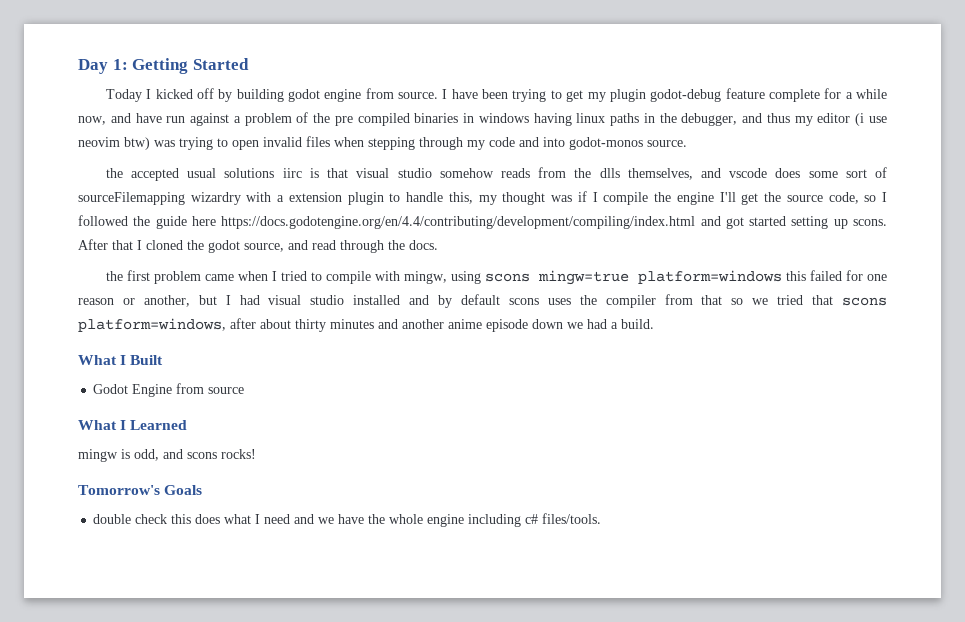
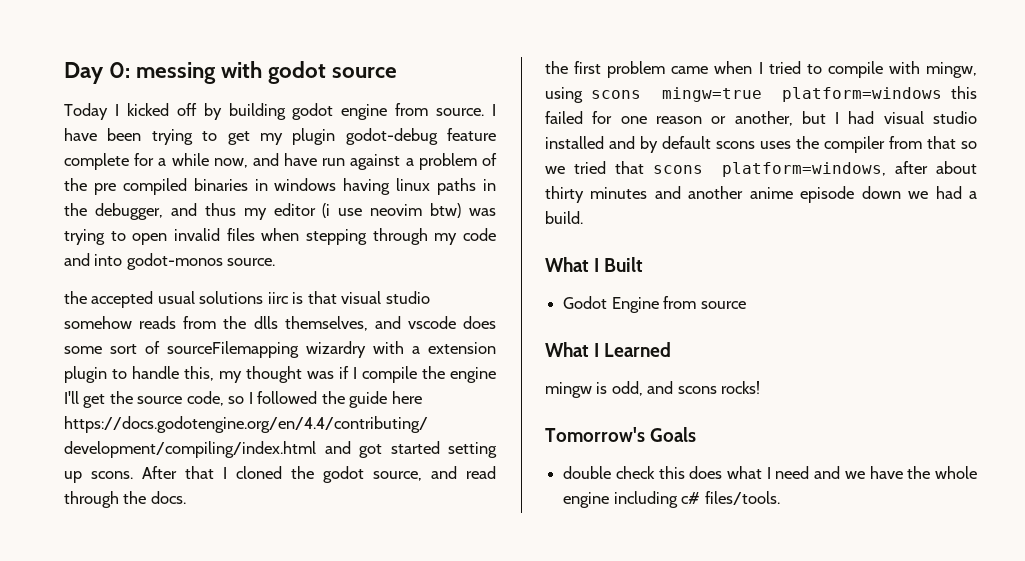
- Day 1: Getting Started
+ Day 0: messing with godot source

